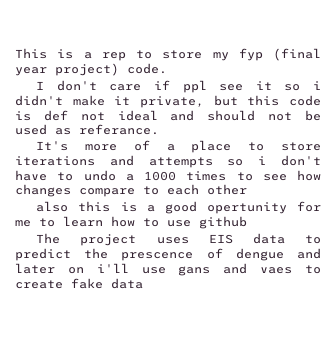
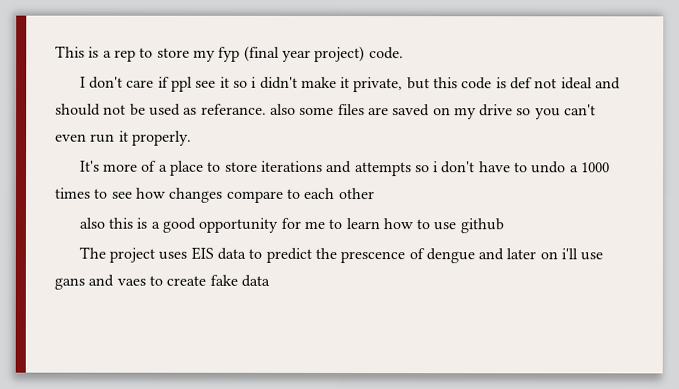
- I don't care if ppl see it so i didn't make it private, but this code is def not ideal and should not be used as referance.
+ I don't care if ppl see it so i didn't make it private, but this code is def not ideal and should not be used as referance. also some files are saved on my drive so you can't even run it properly.
- also this is a good opertunity for me to learn how to use github
+ also this is a good opportunity for me to learn how to use github

